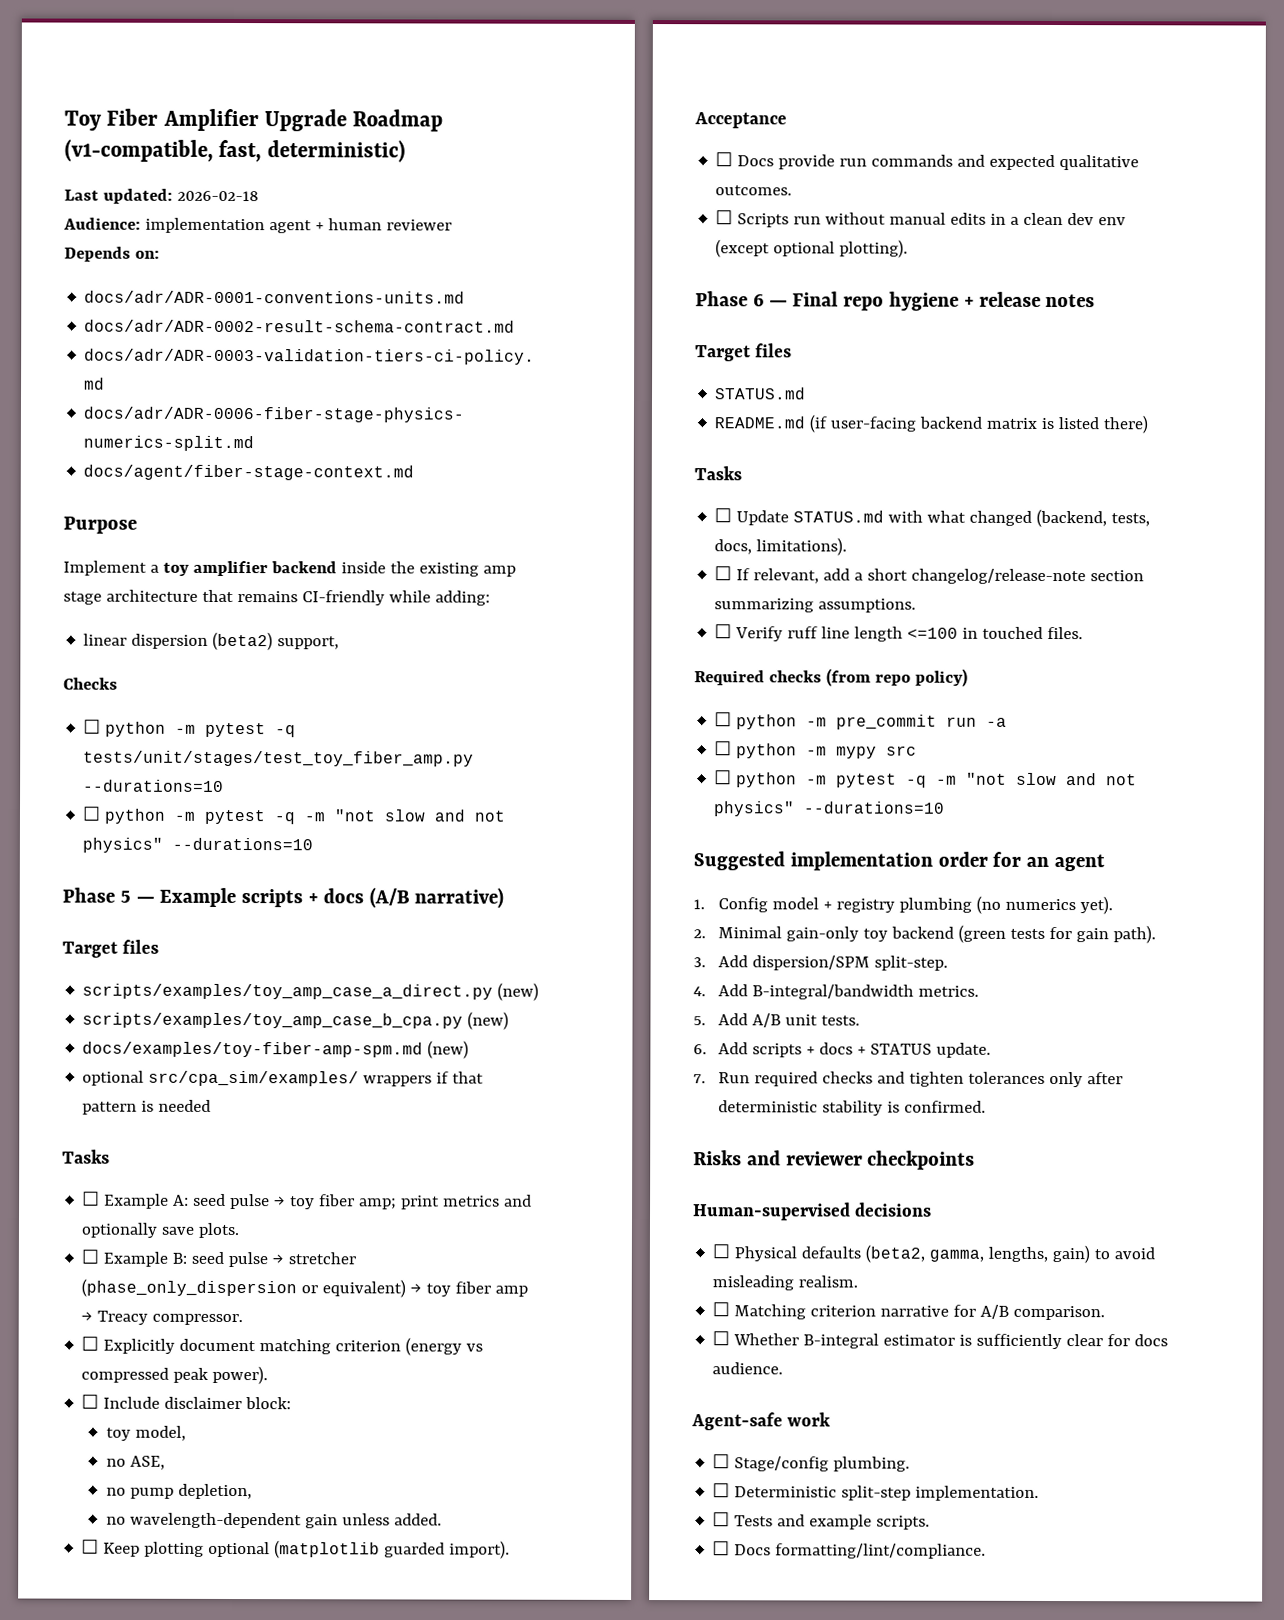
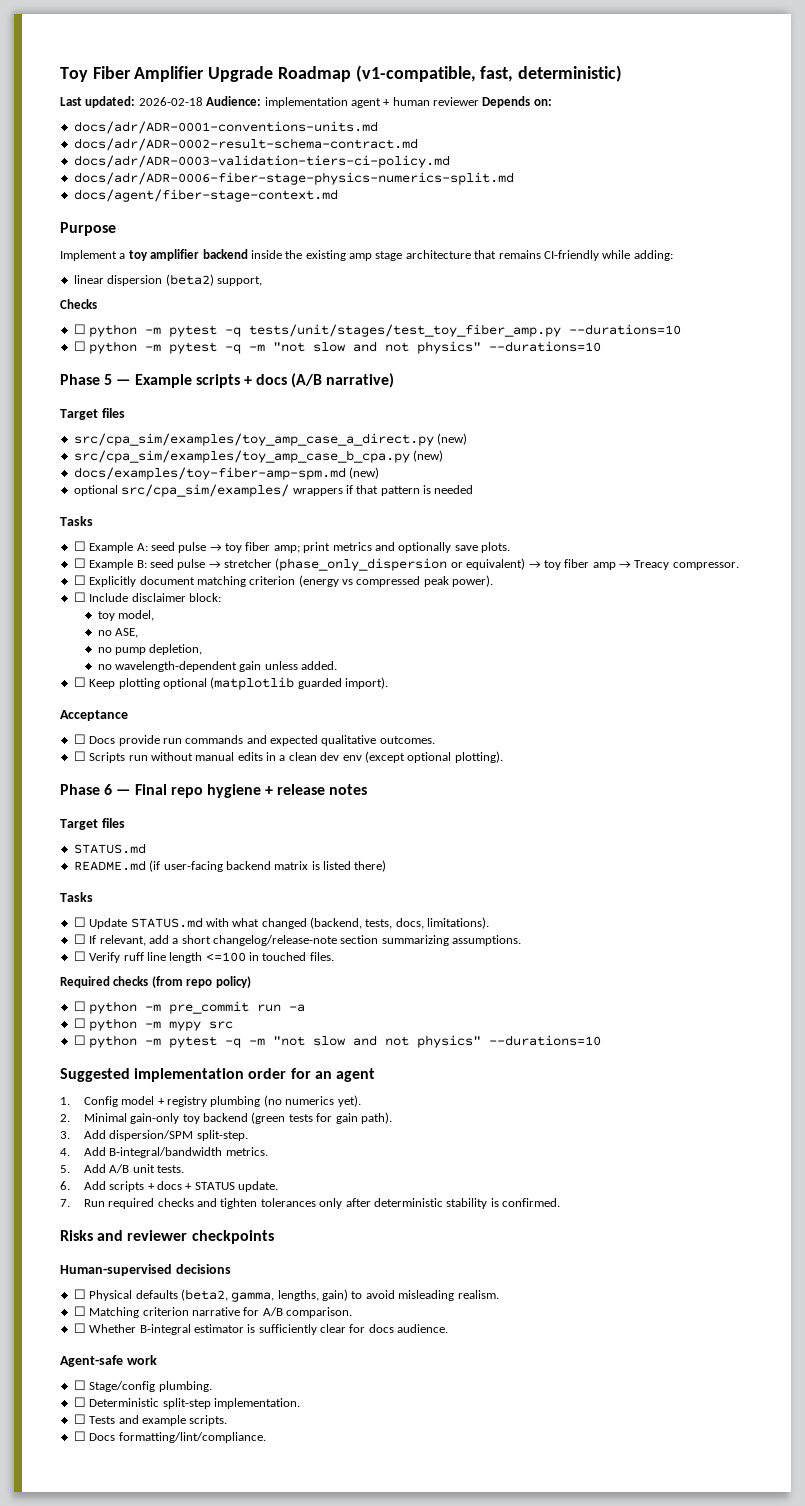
- Last updated: 2026-02-18
- Audience: implementation agent + human reviewer
- Depends on:
+ Last updated: 2026-02-18 Audience: implementation agent + human reviewer Depends on:
- scripts/examples/toy_amp_case_a_direct.py (new)
- scripts/examples/toy_amp_case_b_cpa.py (new)
+ src/cpa_sim/examples/toy_amp_case_a_direct.py (new)
+ src/cpa_sim/examples/toy_amp_case_b_cpa.py (new)

